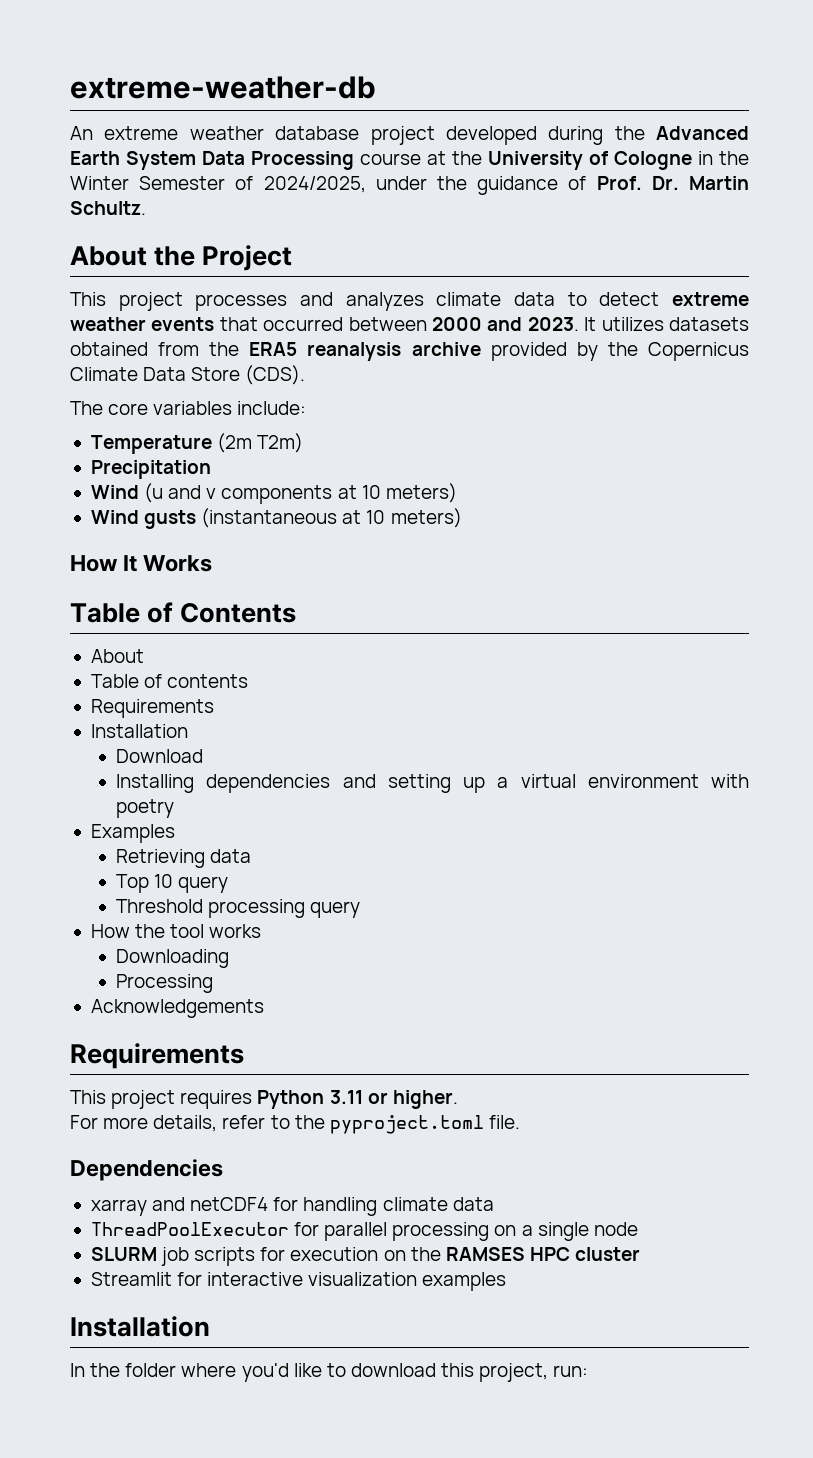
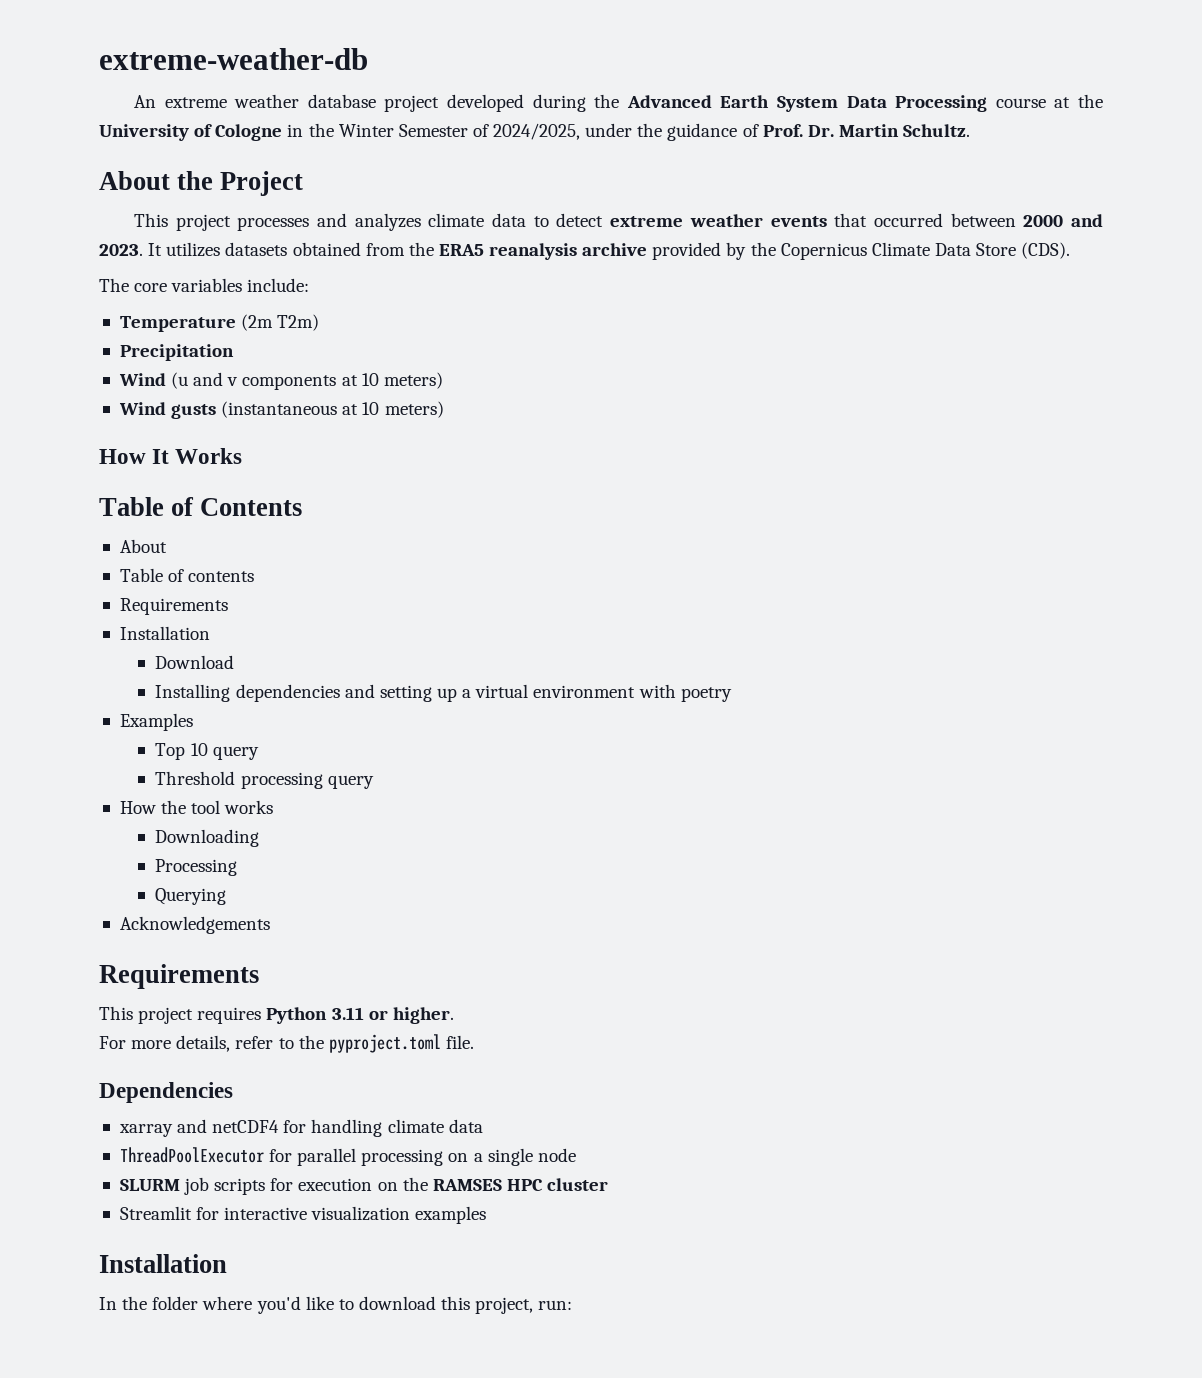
- Retrieving data
+ Querying

